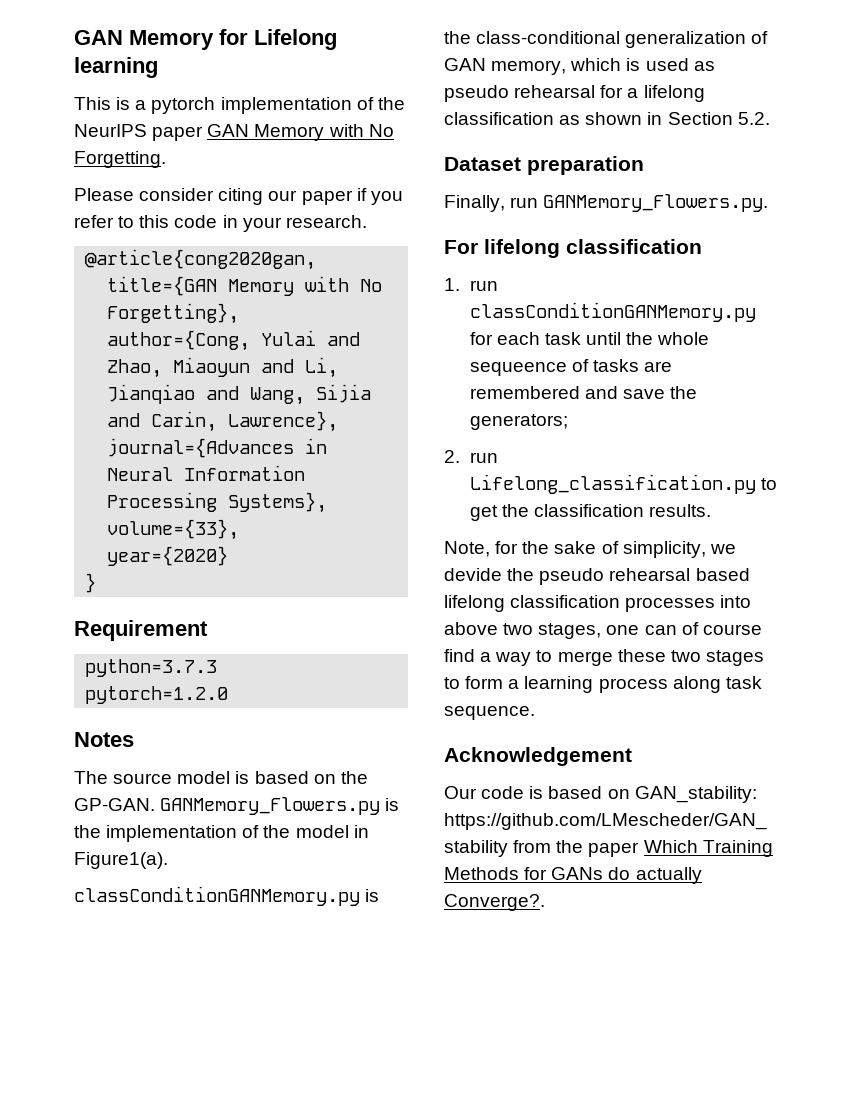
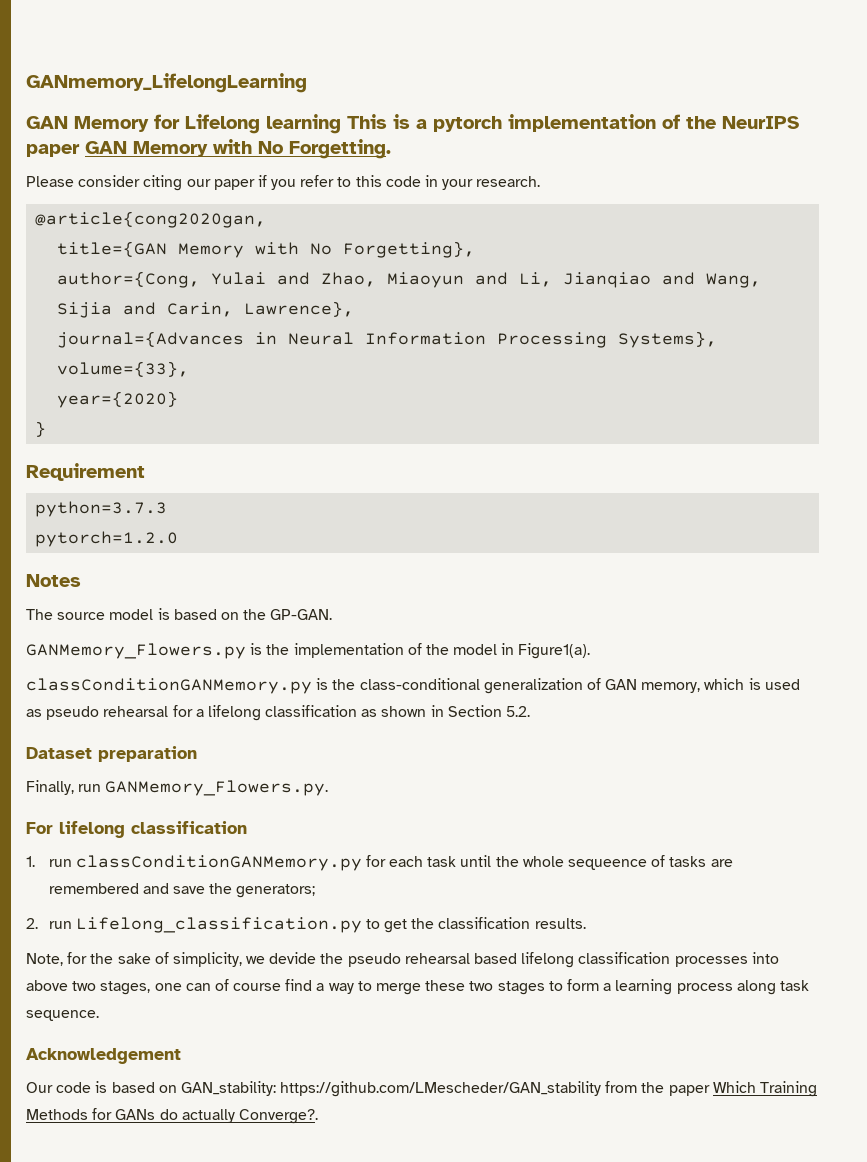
+ GANmemory_LifelongLearning
- GAN Memory for Lifelong learning
- This is a pytorch implementation of the NeurIPS paper GAN Memory with No Forgetting.
+ GAN Memory for Lifelong learning This is a pytorch implementation of the NeurIPS paper GAN Memory with No Forgetting.
- The source model is based on the GP-GAN. GANMemory_Flowers.py is the implementation of the model in Figure1(a).
+ The source model is based on the GP-GAN.
+ GANMemory_Flowers.py is the implementation of the model in Figure1(a).

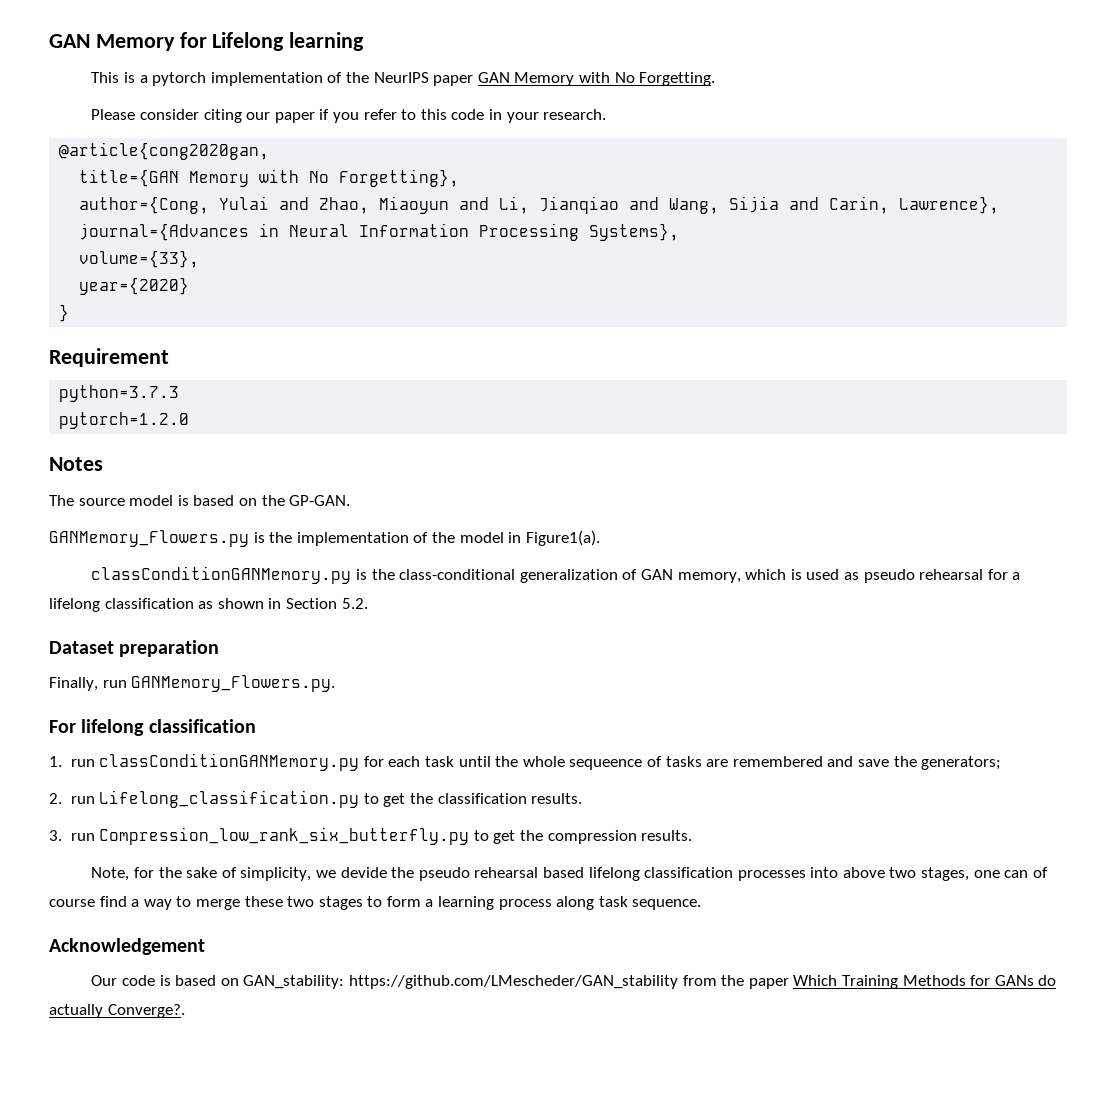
- GANmemory_LifelongLearning
- GAN Memory for Lifelong learning This is a pytorch implementation of the NeurIPS paper GAN Memory with No Forgetting.
+ GAN Memory for Lifelong learning
+ This is a pytorch implementation of the NeurIPS paper GAN Memory with No Forgetting.
+ 3. run Compression_low_rank_six_butterfly.py to get the compression results.

